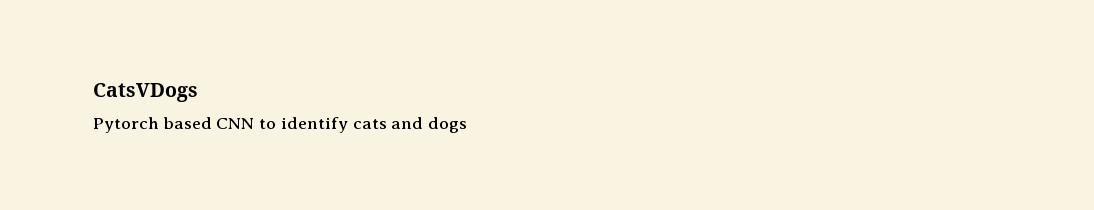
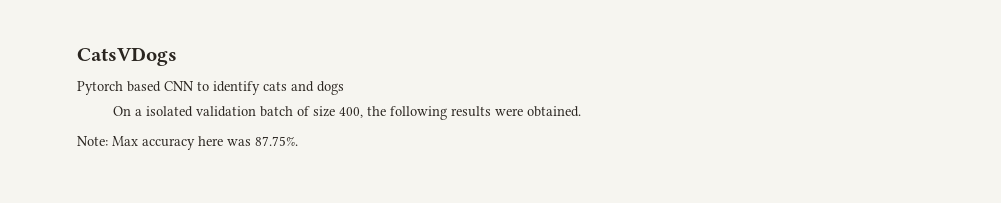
+ On a isolated validation batch of size 400, the following results were obtained.
+ Note: Max accuracy here was 87.75%.

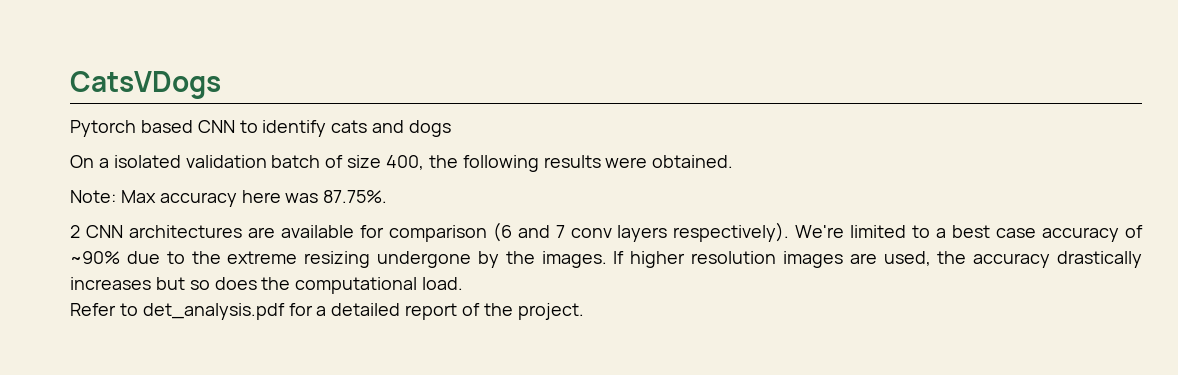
+ 2 CNN architectures are available for comparison (6 and 7 conv layers respectively). We're limited to a best case accuracy of ~90% due to the extreme resizing undergone by the images. If higher resolution images are used, the accuracy drastically increases but so does the computational load.
+ Refer to det_analysis.pdf for a detailed report of the project.

